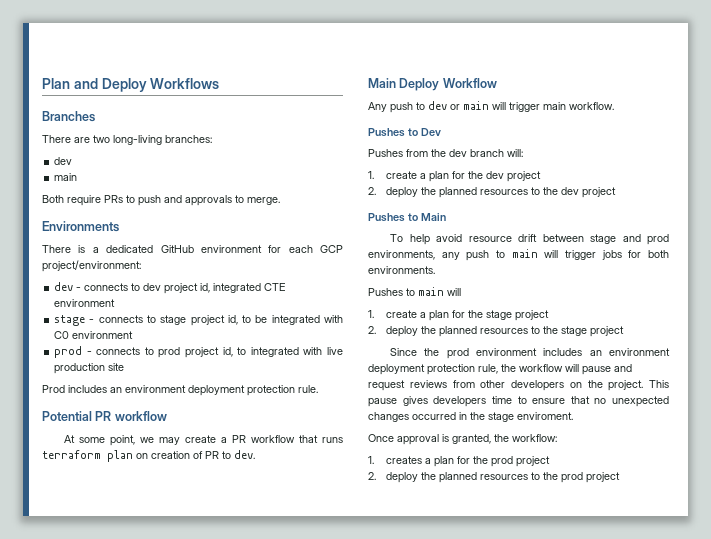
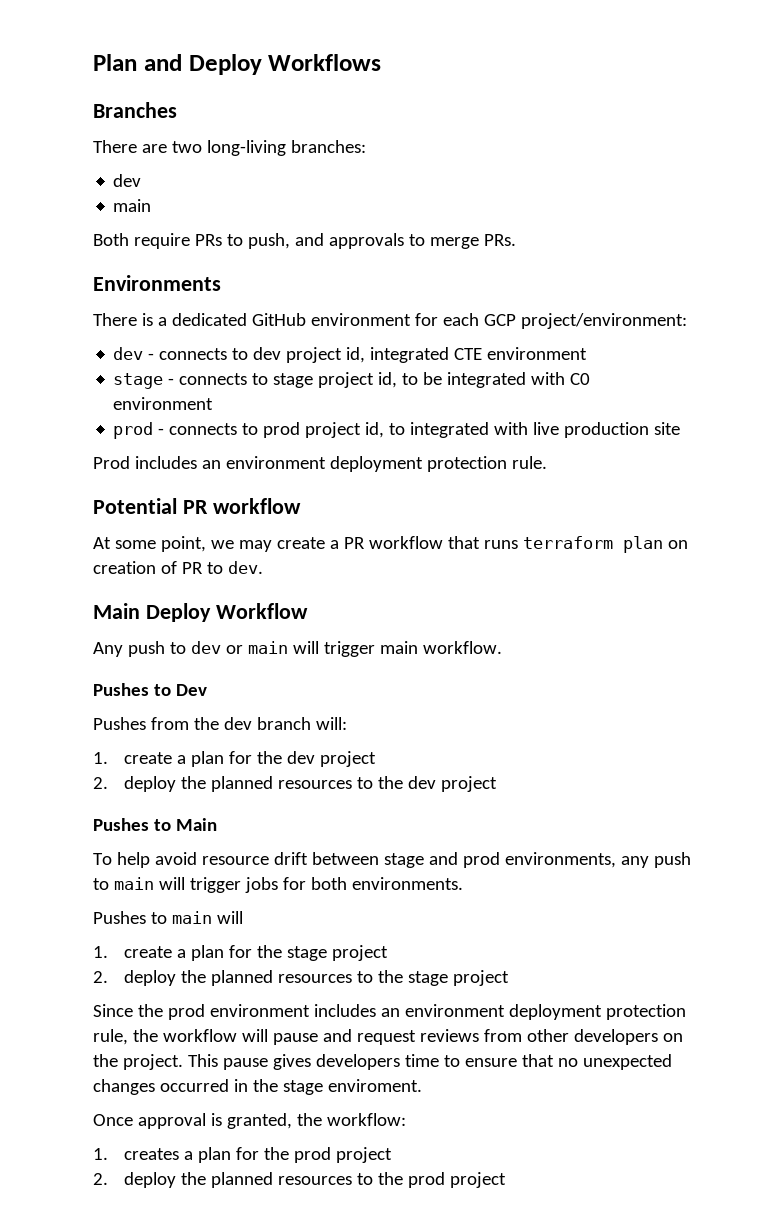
- Both require PRs to push and approvals to merge.
+ Both require PRs to push, and approvals to merge PRs.

